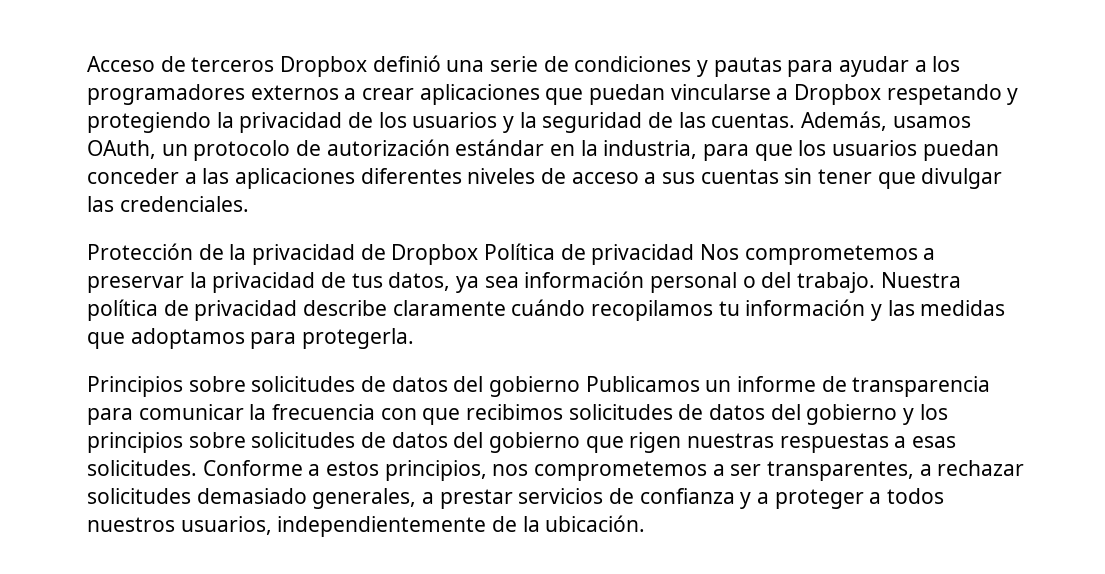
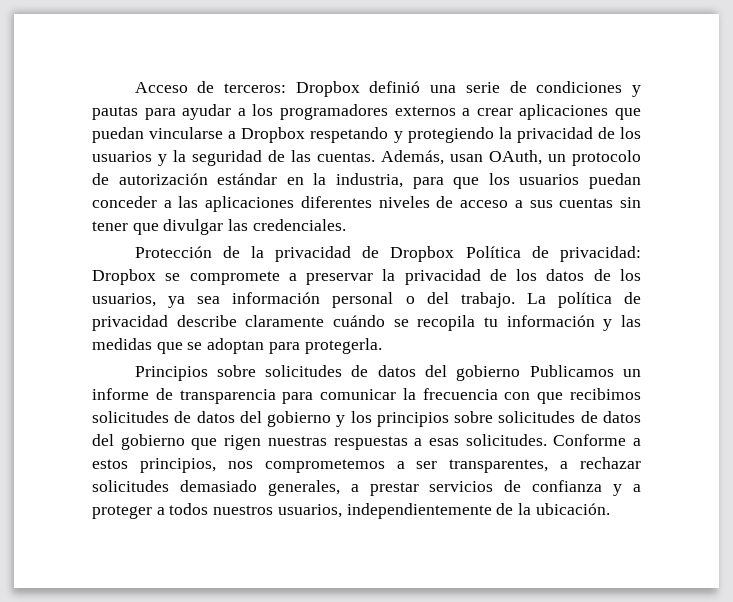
- Acceso de terceros Dropbox definió una serie de condiciones y pautas para ayudar a los programadores externos a crear aplicaciones que puedan vincularse a Dropbox respetando y protegiendo la privacidad de los usuarios y la seguridad de las cuentas.
+ Acceso de terceros: Dropbox definió una serie de condiciones y pautas para ayudar a los programadores externos a crear aplicaciones que puedan vincularse a Dropbox respetando y protegiendo la privacidad de los usuarios y la seguridad de las cuentas.
- Además, usamos OAuth, un protocolo de autorización estándar en la industria, para que los usuarios puedan conceder a las aplicaciones diferentes niveles de acceso a sus cuentas sin tener que divulgar las credenciales.
+ Además, usan OAuth, un protocolo de autorización estándar en la industria, para que los usuarios puedan conceder a las aplicaciones diferentes niveles de acceso a sus cuentas sin tener que divulgar las credenciales.
- Protección de la privacidad de Dropbox Política de privacidad Nos comprometemos a preservar la privacidad de tus datos, ya sea información personal o del trabajo.
+ Protección de la privacidad de Dropbox Política de privacidad: Dropbox se compromete a preservar la privacidad de los datos de los usuarios, ya sea información personal o del trabajo.
- Nuestra política de privacidad describe claramente cuándo recopilamos tu información y las medidas que adoptamos para protegerla.
+ La política de privacidad describe claramente cuándo se recopila tu información y las medidas que se adoptan para protegerla.

